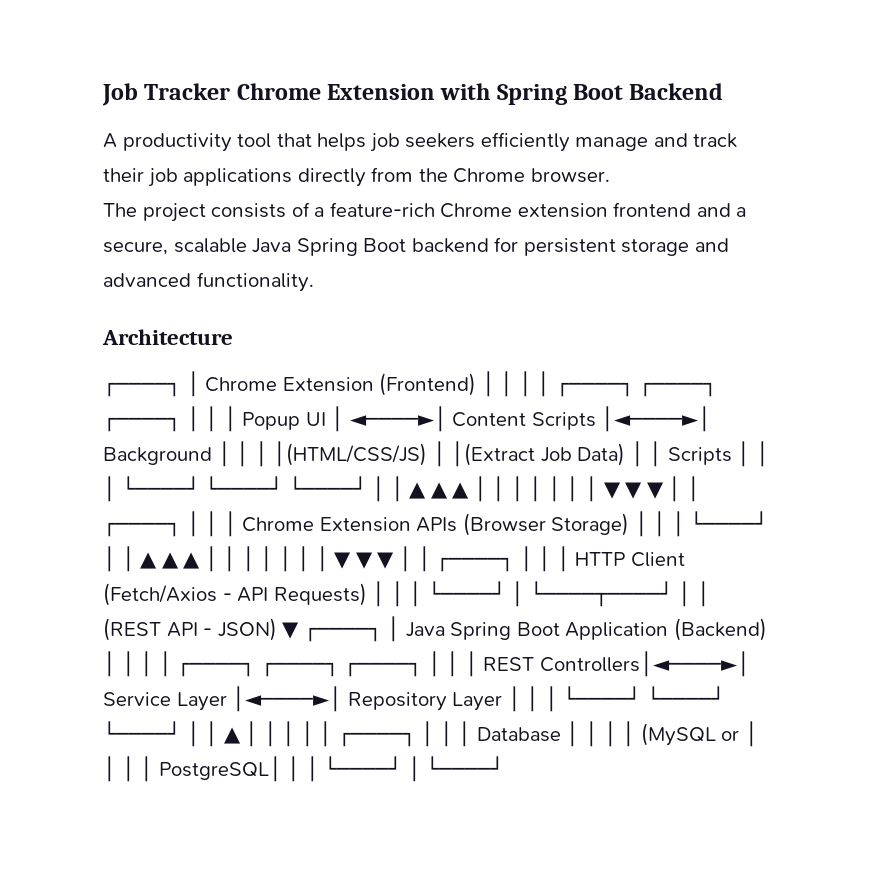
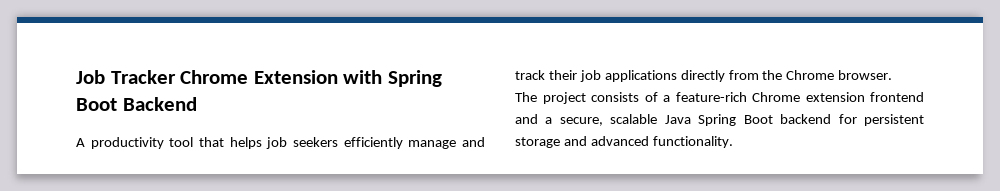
- Architecture
- ┌────┐ │ Chrome Extension (Frontend) │ │ │ │ ┌────┐ ┌────┐ ┌────┐ │ │ │ Popup UI │ ◄────►│ Content Scripts │◄────►│ Background │ │ │ │(HTML/CSS/JS) │ │(Extract Job Data) │ │ Scripts │ │ │ └────┘ └────┘ └────┘ │ │ ▲ ▲ ▲ │ │ │ │ │ │ │ ▼ ▼ ▼ │ │ ┌────┐ │ │ │ Chrome Extension APIs (Browser Storage) │ │ │ └────┘ │ │ ▲ ▲ ▲ │ │ │ │ │ │ │ ▼ ▼ ▼ │ │ ┌────┐ │ │ │ HTTP Client (Fetch/Axios - API Requests) │ │ │ └────┘ │ └────┬────┘ │ │ (REST API - JSON) ▼ ┌────┐ │ Java Spring Boot Application (Backend) │ │ │ │ ┌────┐ ┌────┐ ┌────┐ │ │ │ REST Controllers│◄────►│ Service Layer │◄────►│ Repository Layer │ │ │ └────┘ └────┘ └────┘ │ │ ▲ │ │ │ │ │ ┌────┐ │ │ │ Database │ │ │ │ (MySQL or │ │ │ │ PostgreSQL│ │ │ └────┘ │ └────┘

